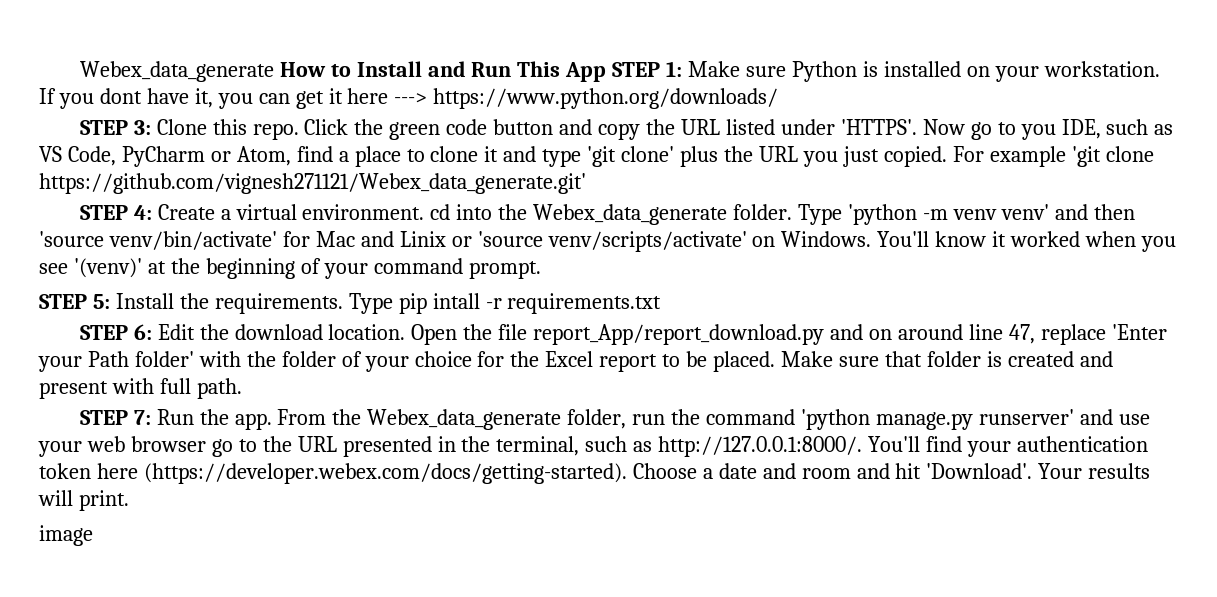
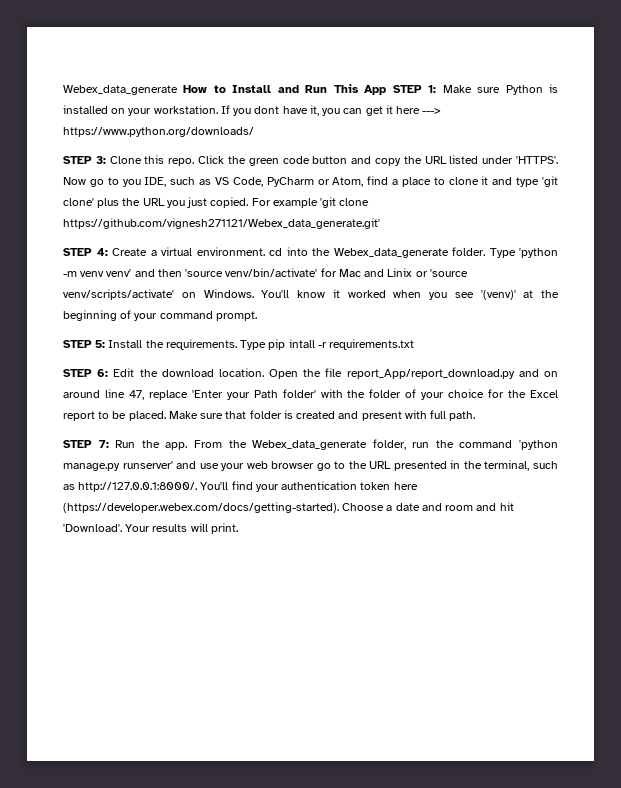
- image

